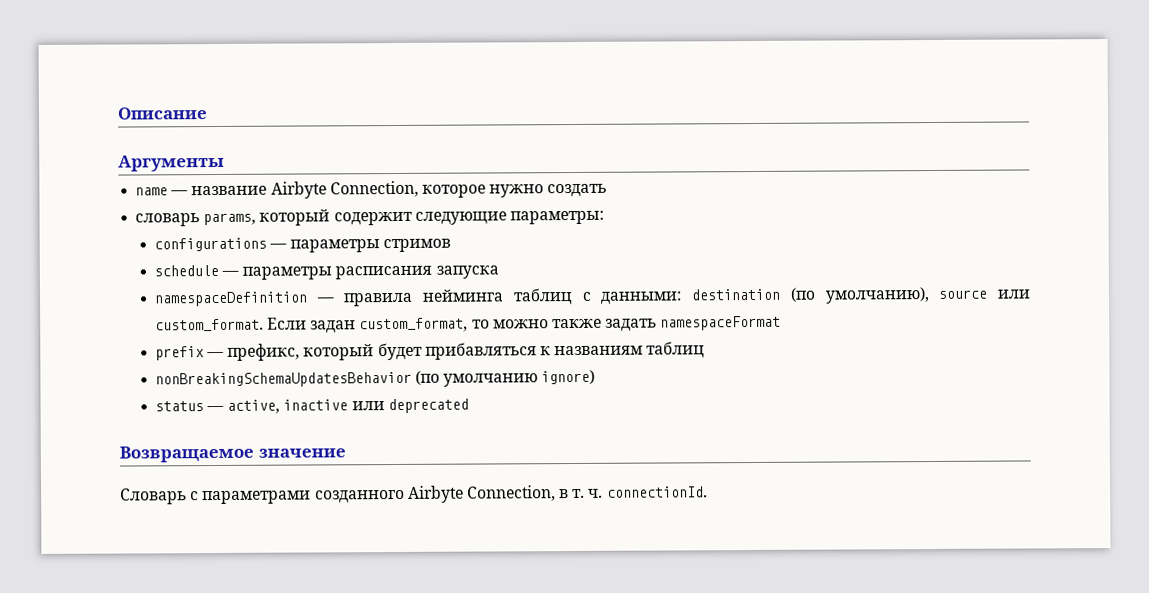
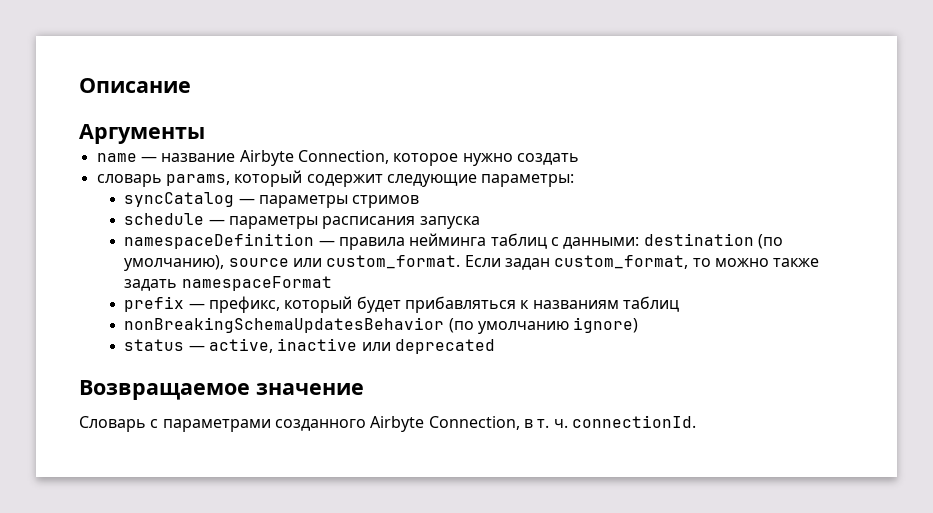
- configurations — параметры стримов
+ syncCatalog — параметры стримов

